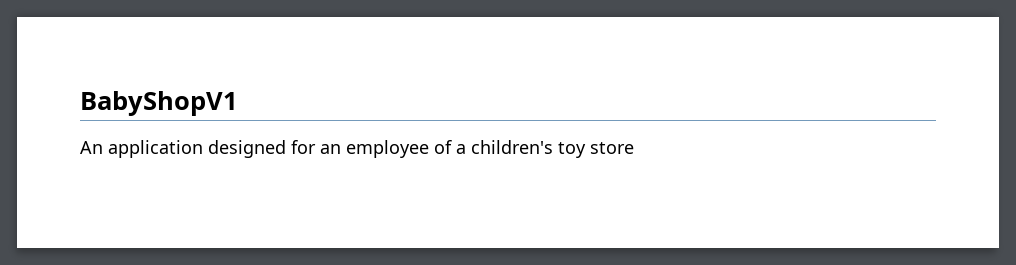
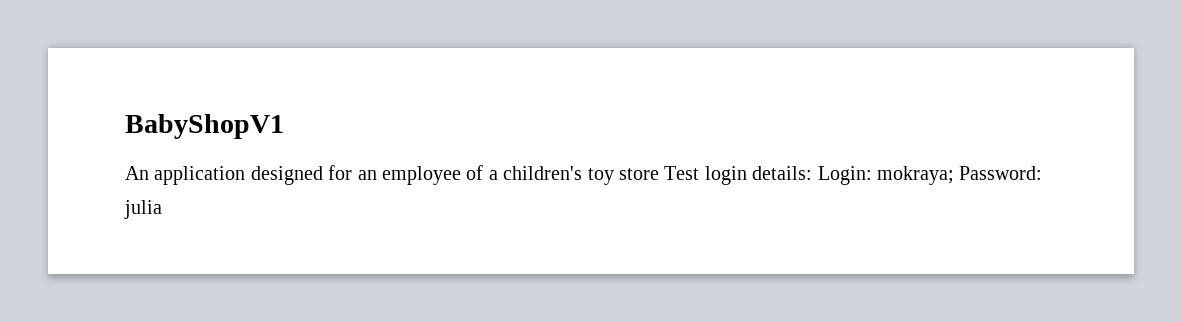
- An application designed for an employee of a children's toy store
+ An application designed for an employee of a children's toy store Test login details: Login: mokraya; Password: julia

